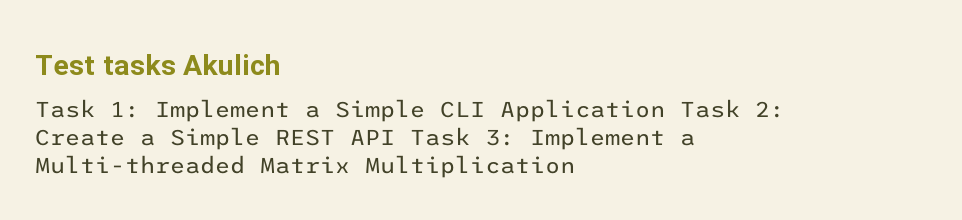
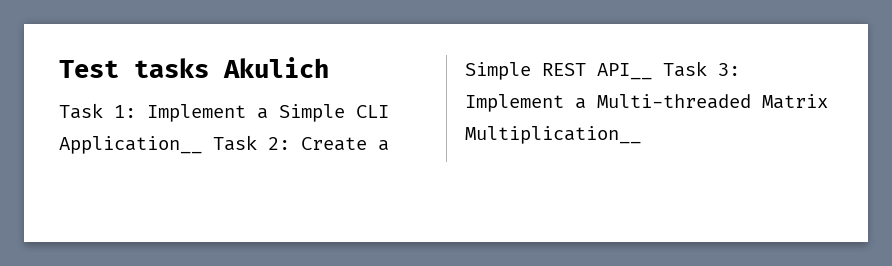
- Task 1: Implement a Simple CLI Application Task 2: Create a Simple REST API Task 3: Implement a Multi-threaded Matrix Multiplication
+ Task 1: Implement a Simple CLI Application__ Task 2: Create a Simple REST API__ Task 3: Implement a Multi-threaded Matrix Multiplication__

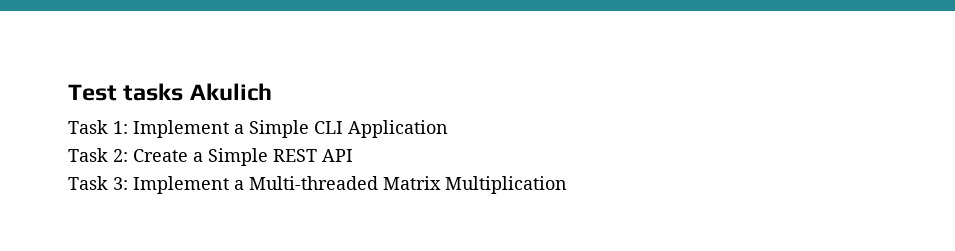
- Task 1: Implement a Simple CLI Application__ Task 2: Create a Simple REST API__ Task 3: Implement a Multi-threaded Matrix Multiplication__
+ Task 1: Implement a Simple CLI Application
+ Task 2: Create a Simple REST API
+ Task 3: Implement a Multi-threaded Matrix Multiplication

